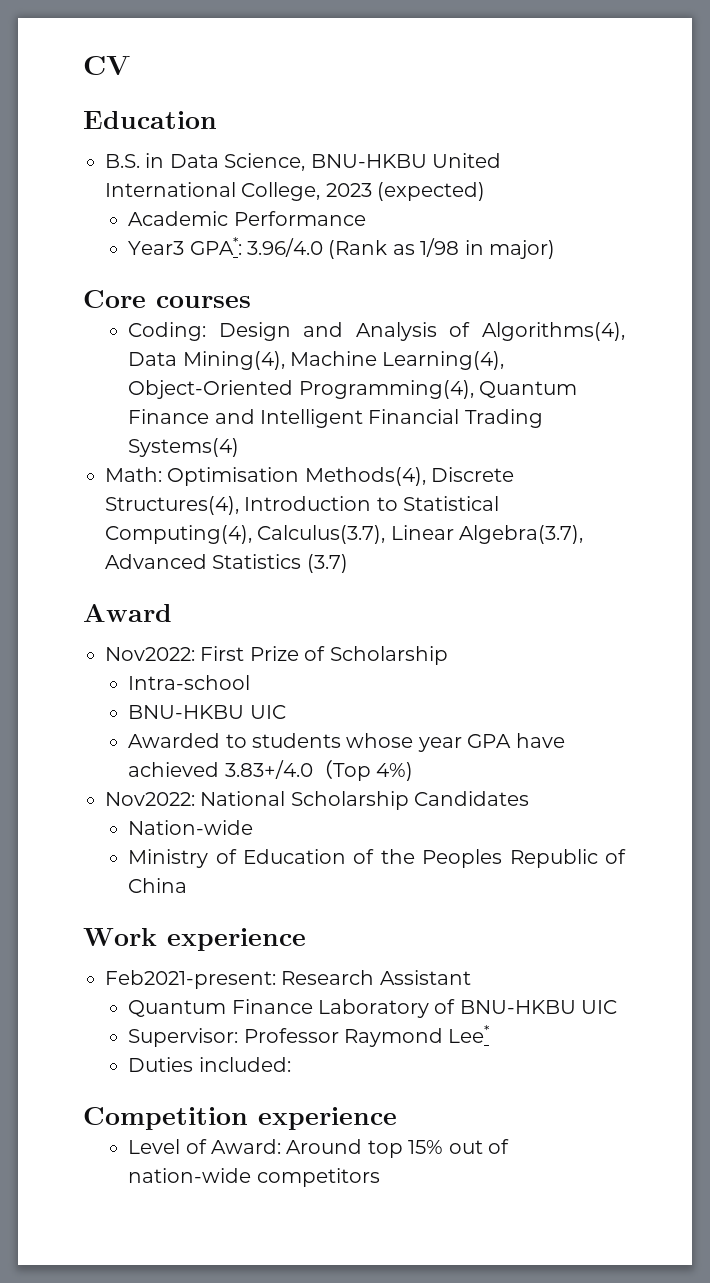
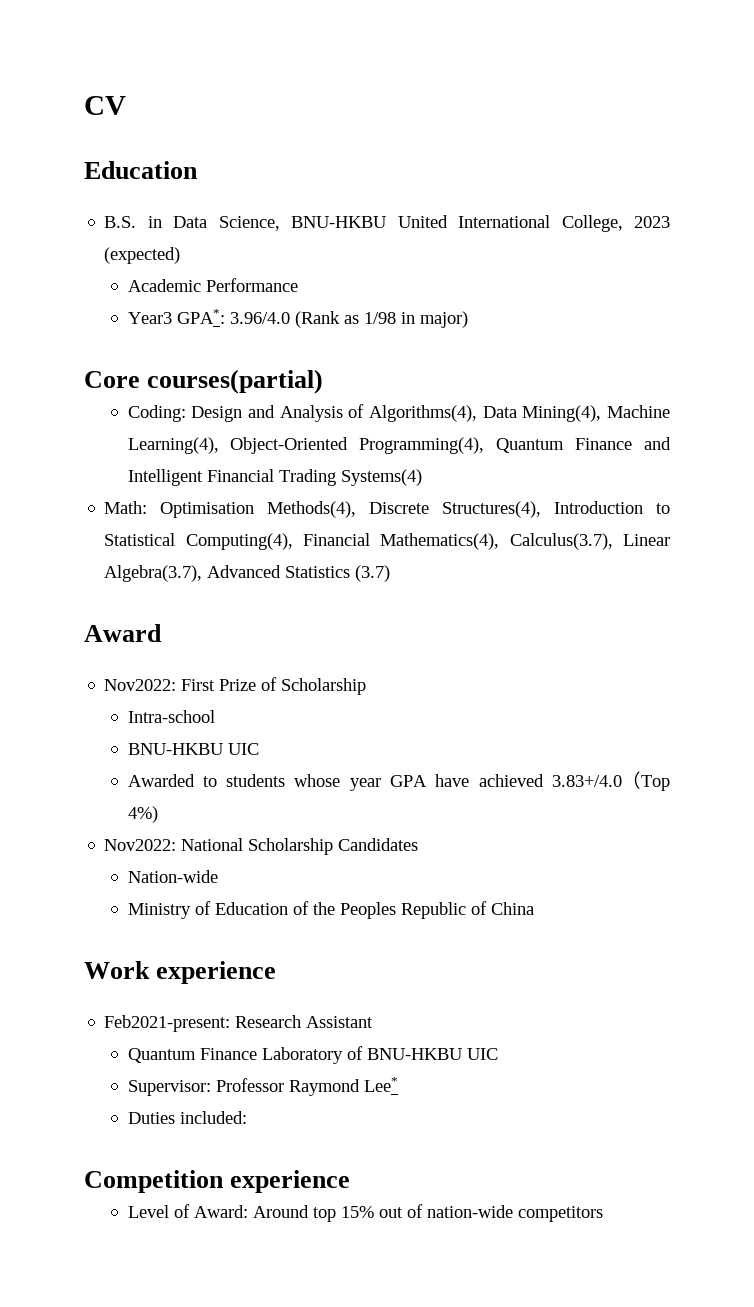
- Core courses
+ Core courses(partial)
- Math: Optimisation Methods(4), Discrete Structures(4), Introduction to Statistical Computing(4), Calculus(3.7), Linear Algebra(3.7), Advanced Statistics (3.7)
+ Math: Optimisation Methods(4), Discrete Structures(4), Introduction to Statistical Computing(4), Financial Mathematics(4), Calculus(3.7), Linear Algebra(3.7), Advanced Statistics (3.7)

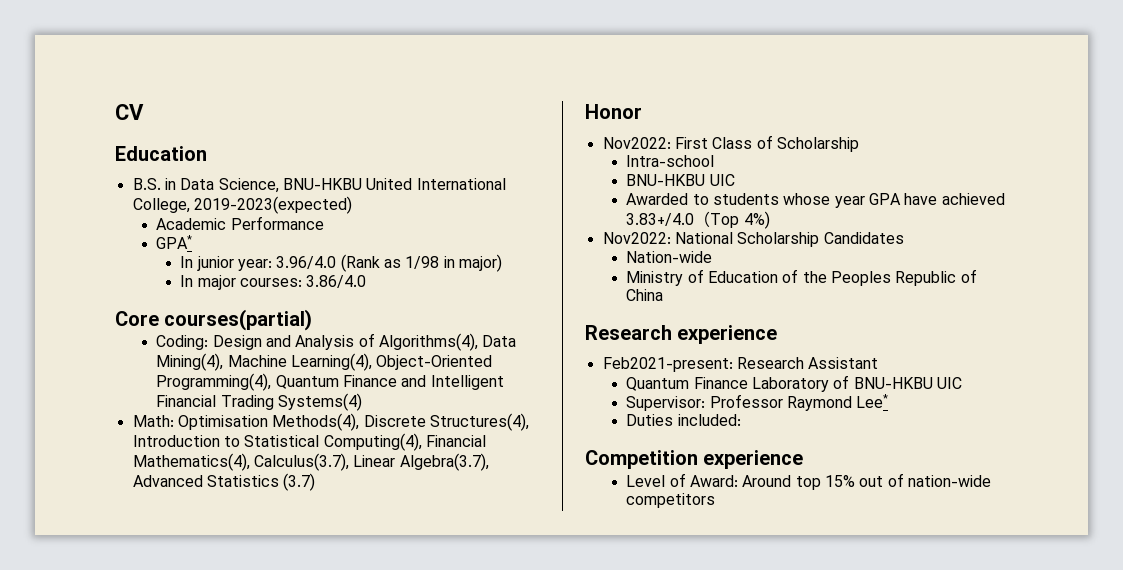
- B.S. in Data Science, BNU-HKBU United International College, 2023 (expected)
+ B.S. in Data Science, BNU-HKBU United International College, 2019-2023(expected)
- Year3 GPA*: 3.96/4.0 (Rank as 1/98 in major)
+ GPA*
+ In junior year: 3.96/4.0 (Rank as 1/98 in major)
+ In major courses: 3.86/4.0
- Award
+ Honor
- Nov2022: First Prize of Scholarship
+ Nov2022: First Class of Scholarship
- Work experience
+ Research experience

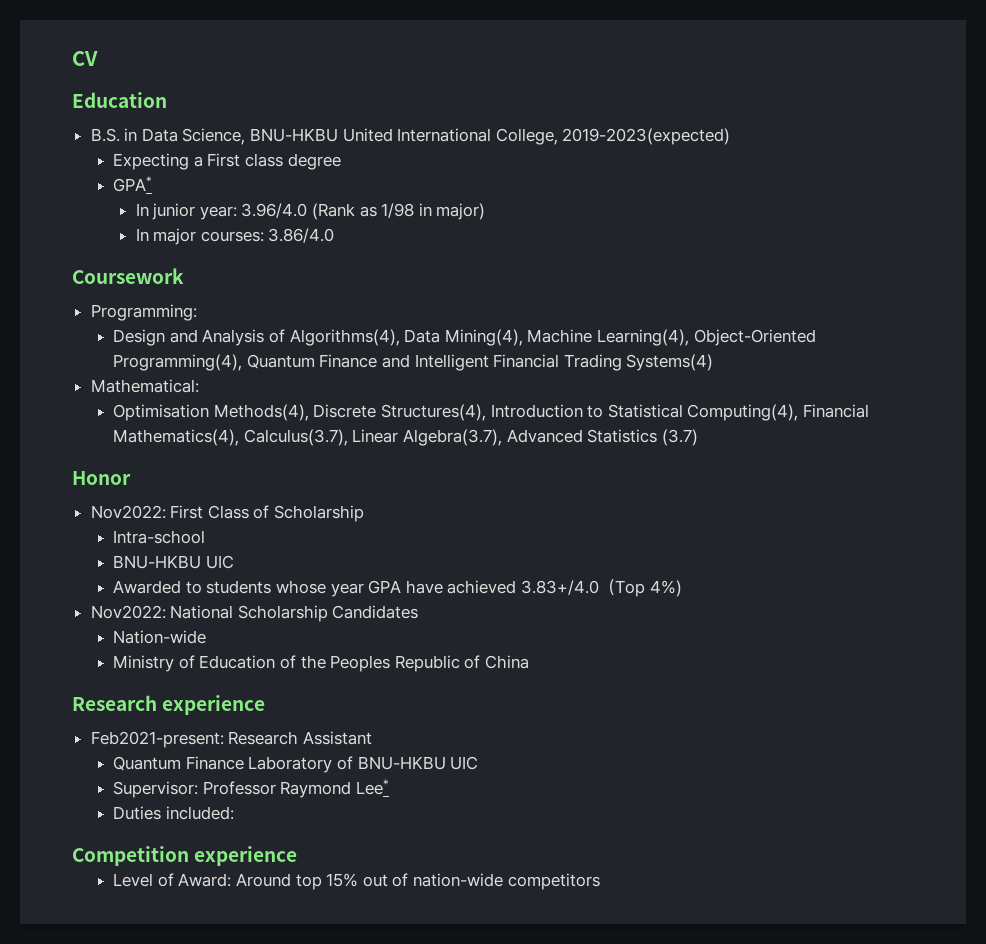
- Academic Performance
+ Expecting a First class degree
- Core courses(partial)
- Coding: Design and Analysis of Algorithms(4), Data Mining(4), Machine Learning(4), Object-Oriented Programming(4), Quantum Finance and Intelligent Financial Trading Systems(4)
+ Coursework
+ Programming:
+ Design and Analysis of Algorithms(4), Data Mining(4), Machine Learning(4), Object-Oriented Programming(4), Quantum Finance and Intelligent Financial Trading Systems(4)
- Math: Optimisation Methods(4), Discrete Structures(4), Introduction to Statistical Computing(4), Financial Mathematics(4), Calculus(3.7), Linear Algebra(3.7), Advanced Statistics (3.7)
+ Mathematical:
+ Optimisation Methods(4), Discrete Structures(4), Introduction to Statistical Computing(4), Financial Mathematics(4), Calculus(3.7), Linear Algebra(3.7), Advanced Statistics (3.7)

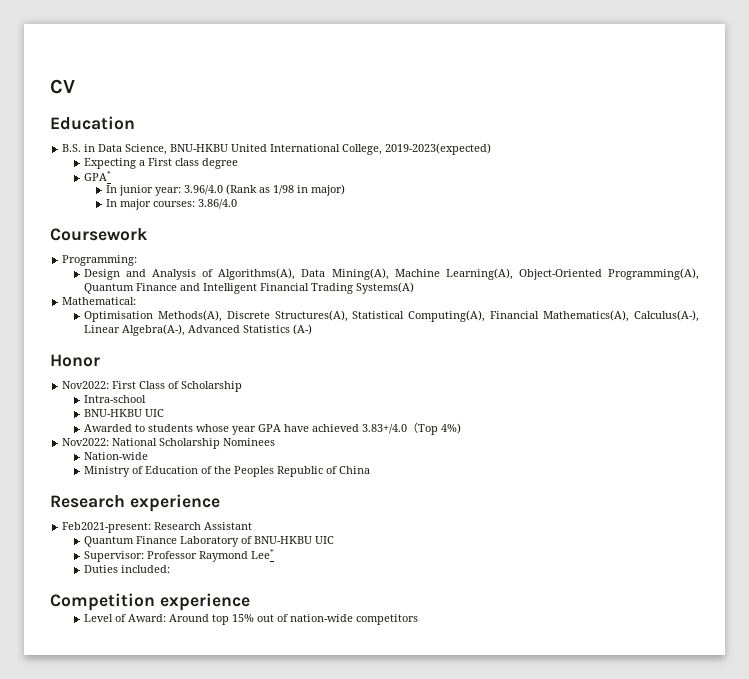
- Design and Analysis of Algorithms(4), Data Mining(4), Machine Learning(4), Object-Oriented Programming(4), Quantum Finance and Intelligent Financial Trading Systems(4)
+ Design and Analysis of Algorithms(A), Data Mining(A), Machine Learning(A), Object-Oriented Programming(A), Quantum Finance and Intelligent Financial Trading Systems(A)
- Optimisation Methods(4), Discrete Structures(4), Introduction to Statistical Computing(4), Financial Mathematics(4), Calculus(3.7), Linear Algebra(3.7), Advanced Statistics (3.7)
+ Optimisation Methods(A), Discrete Structures(A), Statistical Computing(A), Financial Mathematics(A), Calculus(A-), Linear Algebra(A-), Advanced Statistics (A-)
- Nov2022: National Scholarship Candidates
+ Nov2022: National Scholarship Nominees

